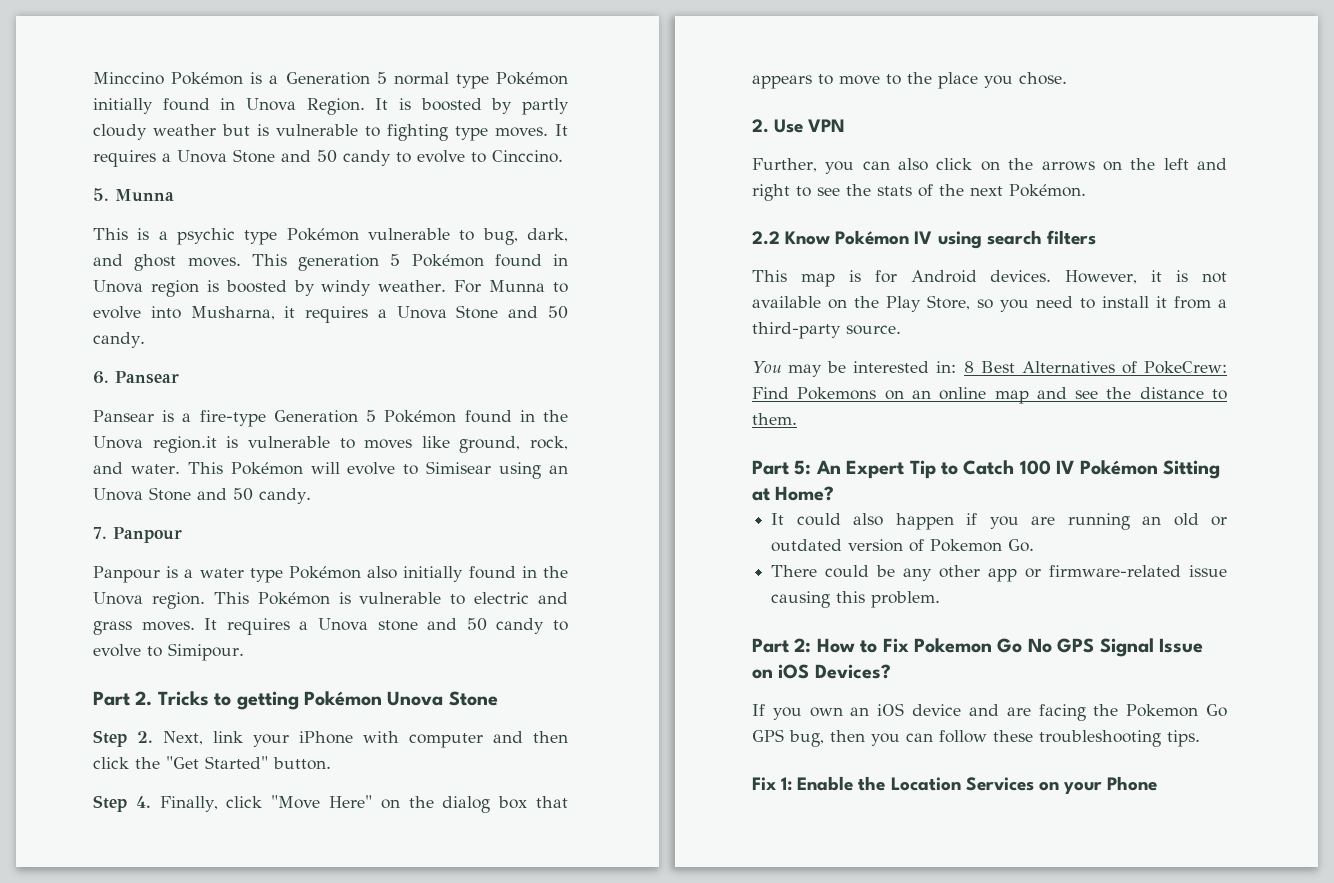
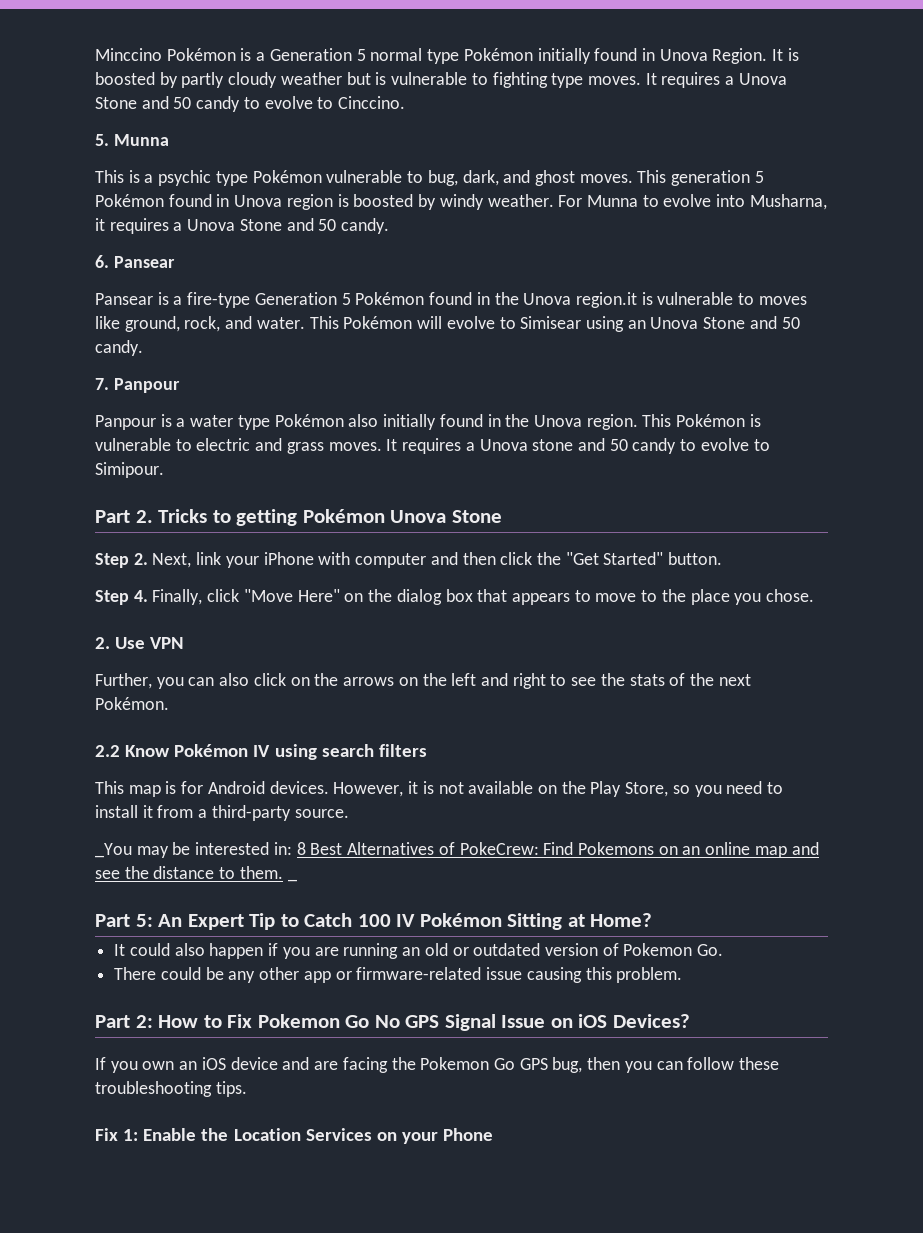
- You may be interested in: 8 Best Alternatives of PokeCrew: Find Pokemons on an online map and see the distance to them.
+ _You may be interested in: 8 Best Alternatives of PokeCrew: Find Pokemons on an online map and see the distance to them. _

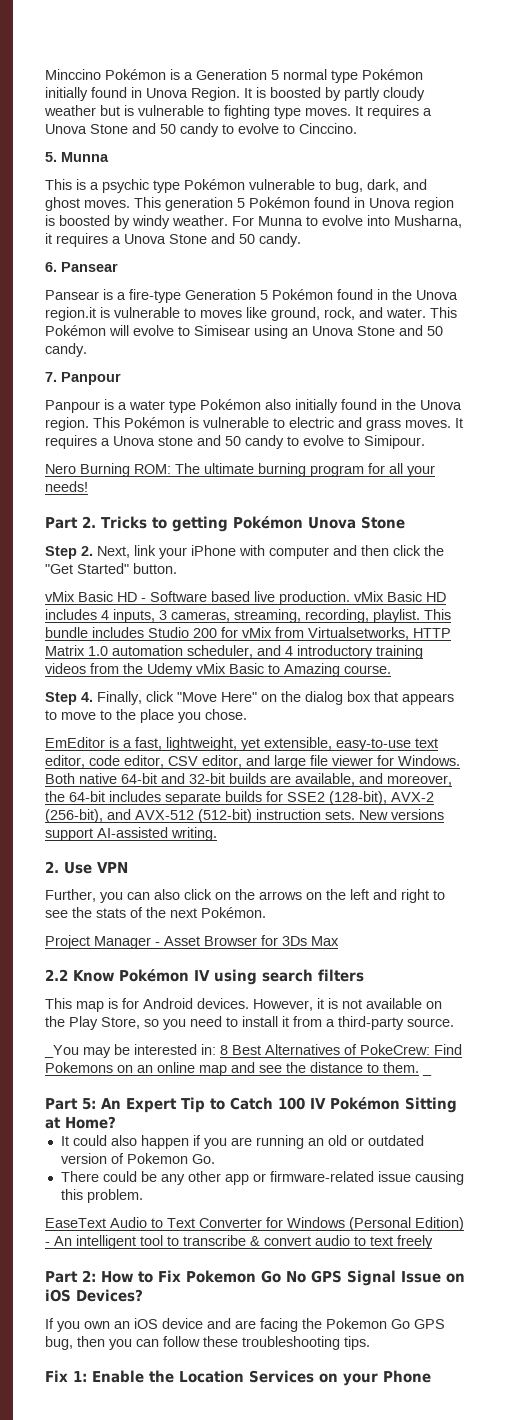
+ Nero Burning ROM: The ultimate burning program for all your needs!
+ vMix Basic HD - Software based live production. vMix Basic HD includes 4 inputs, 3 cameras, streaming, recording, playlist. This bundle includes Studio 200 for vMix from Virtualsetworks, HTTP Matrix 1.0 automation scheduler, and 4 introductory training videos from the Udemy vMix Basic to Amazing course.
+ EmEditor is a fast, lightweight, yet extensible, easy-to-use text editor, code editor, CSV editor, and large file viewer for Windows. Both native 64-bit and 32-bit builds are available, and moreover, the 64-bit includes separate builds for SSE2 (128-bit), AVX-2 (256-bit), and AVX-512 (512-bit) instruction sets. New versions support AI-assisted writing.
+ Project Manager - Asset Browser for 3Ds Max
+ EaseText Audio to Text Converter for Windows (Personal Edition) - An intelligent tool to transcribe & convert audio to text freely

